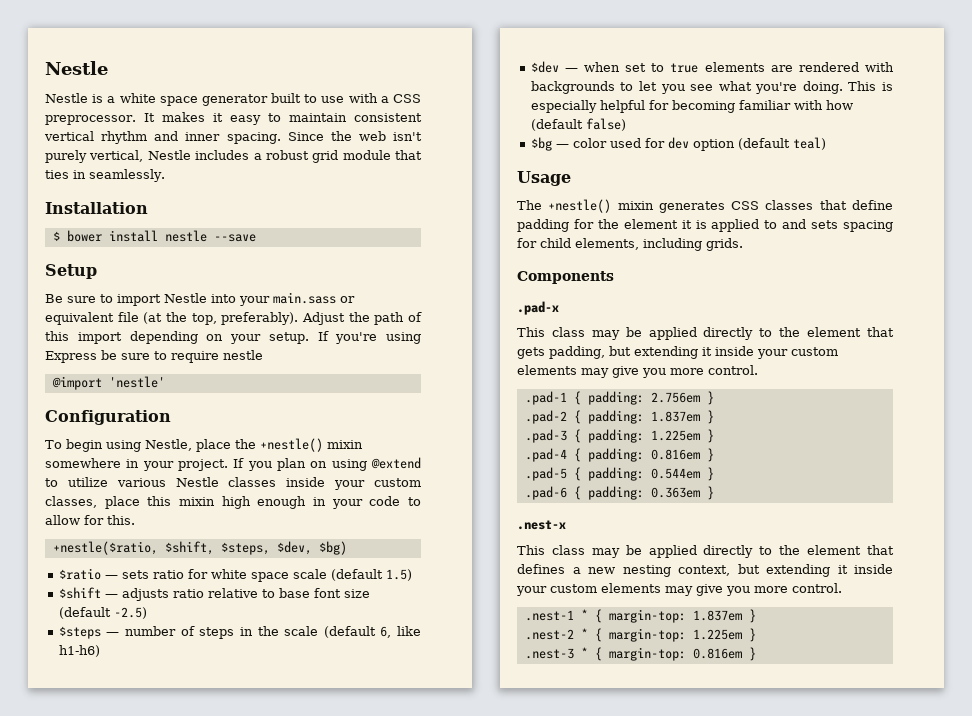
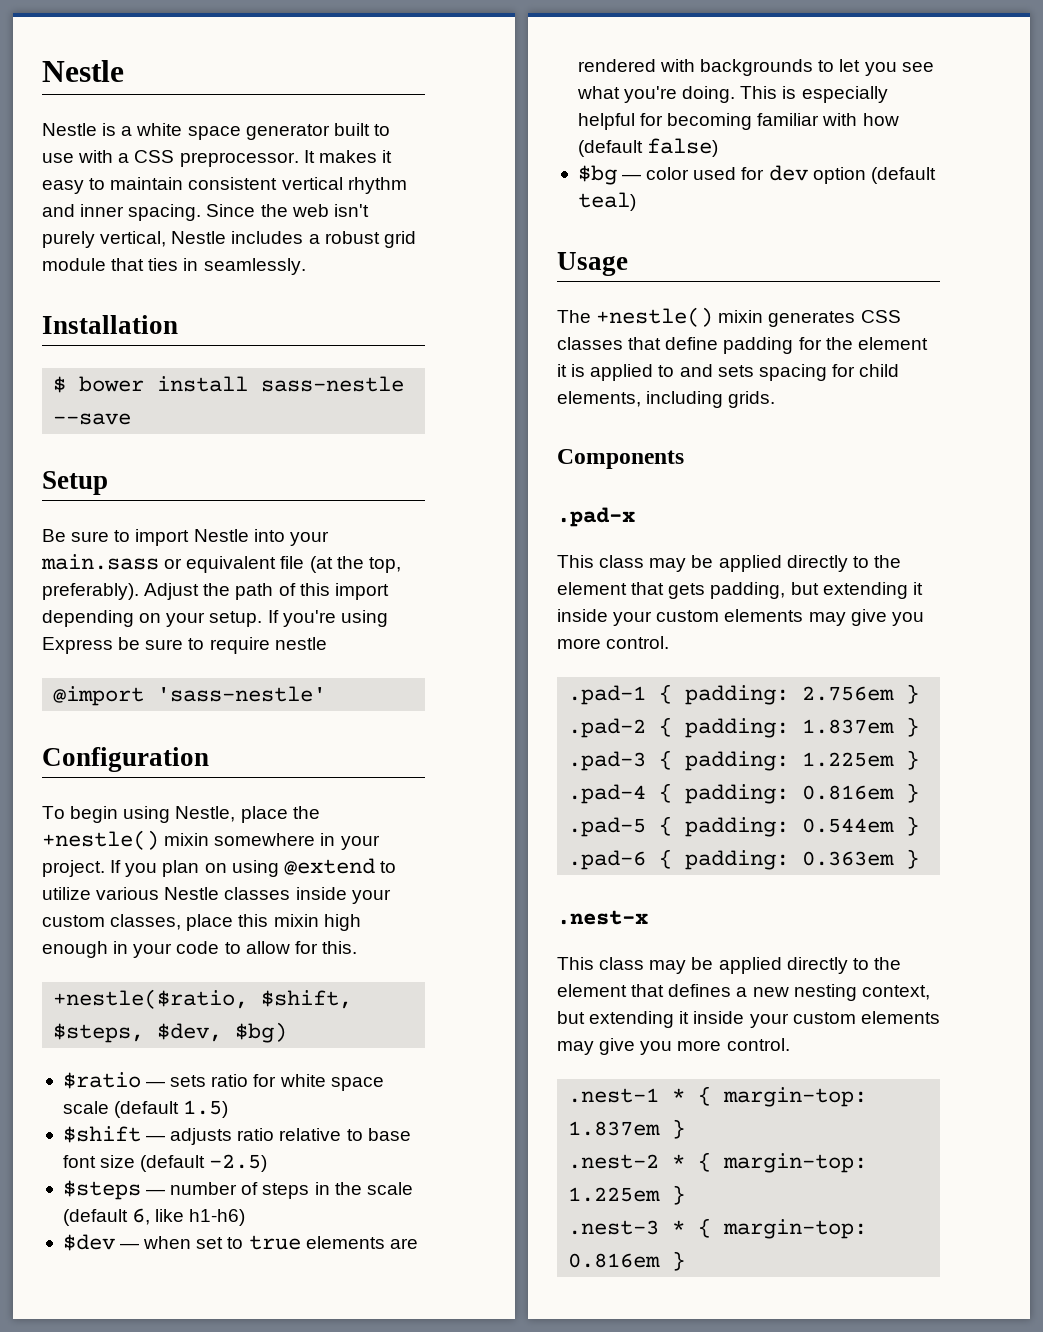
- $ bower install nestle --save
+ $ bower install sass-nestle --save
- @import 'nestle'
+ @import 'sass-nestle'

